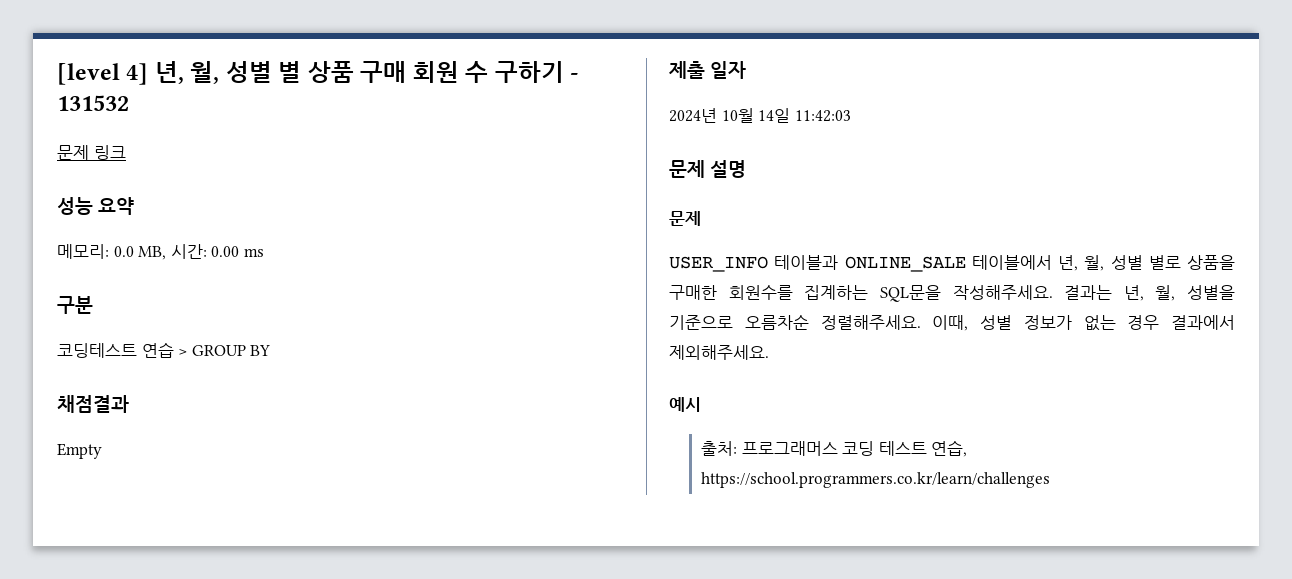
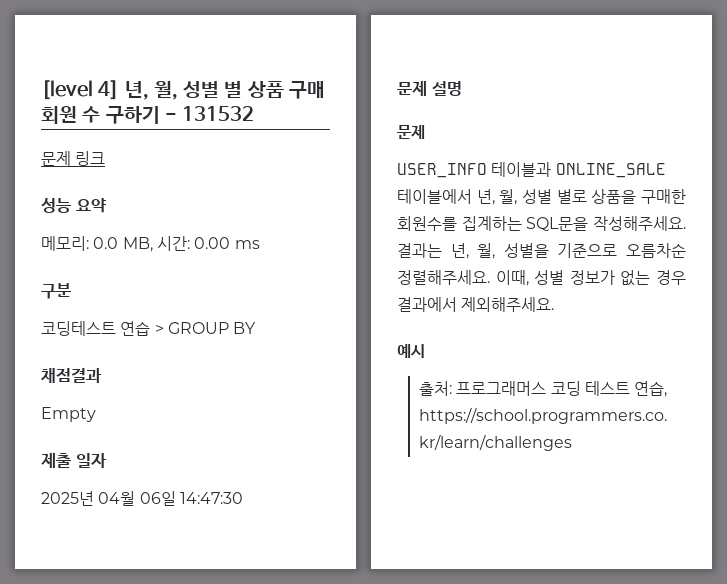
- 2024년 10월 14일 11:42:03
+ 2025년 04월 06일 14:47:30

